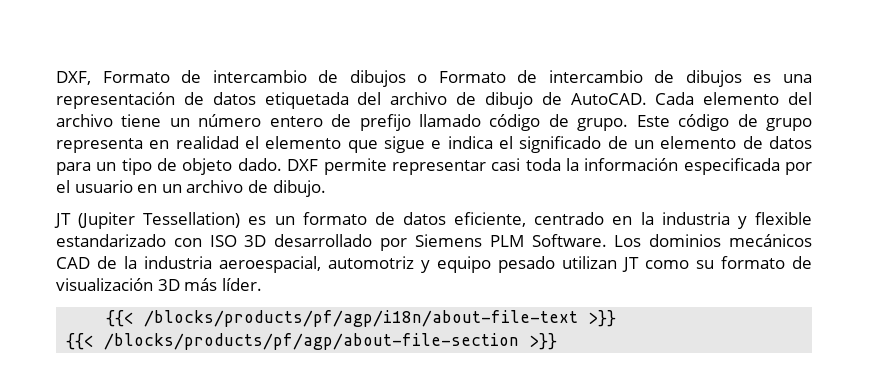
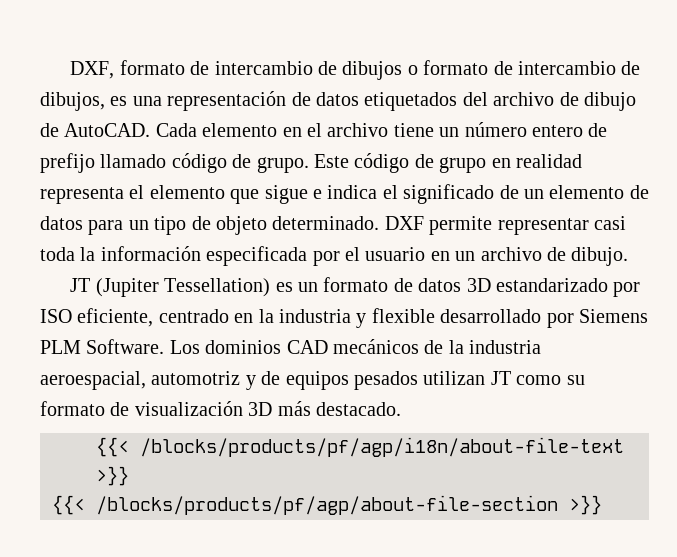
- DXF, Formato de intercambio de dibujos o Formato de intercambio de dibujos es una representación de datos etiquetada del archivo de dibujo de AutoCAD.
+ DXF, formato de intercambio de dibujos o formato de intercambio de dibujos, es una representación de datos etiquetados del archivo de dibujo de AutoCAD.
- Cada elemento del archivo tiene un número entero de prefijo llamado código de grupo.
+ Cada elemento en el archivo tiene un número entero de prefijo llamado código de grupo.
- Este código de grupo representa en realidad el elemento que sigue e indica el significado de un elemento de datos para un tipo de objeto dado.
+ Este código de grupo en realidad representa el elemento que sigue e indica el significado de un elemento de datos para un tipo de objeto determinado.
- JT (Jupiter Tessellation) es un formato de datos eficiente, centrado en la industria y flexible estandarizado con ISO 3D desarrollado por Siemens PLM Software.
+ JT (Jupiter Tessellation) es un formato de datos 3D estandarizado por ISO eficiente, centrado en la industria y flexible desarrollado por Siemens PLM Software.
- Los dominios mecánicos CAD de la industria aeroespacial, automotriz y equipo pesado utilizan JT como su formato de visualización 3D más líder.
+ Los dominios CAD mecánicos de la industria aeroespacial, automotriz y de equipos pesados utilizan JT como su formato de visualización 3D más destacado.

